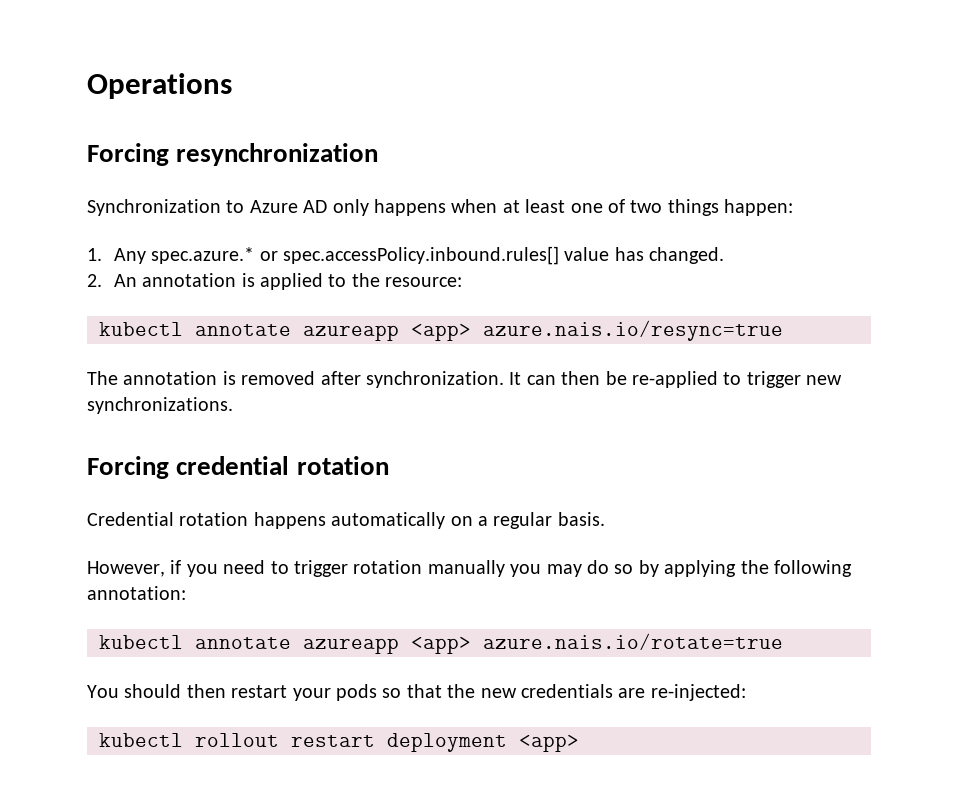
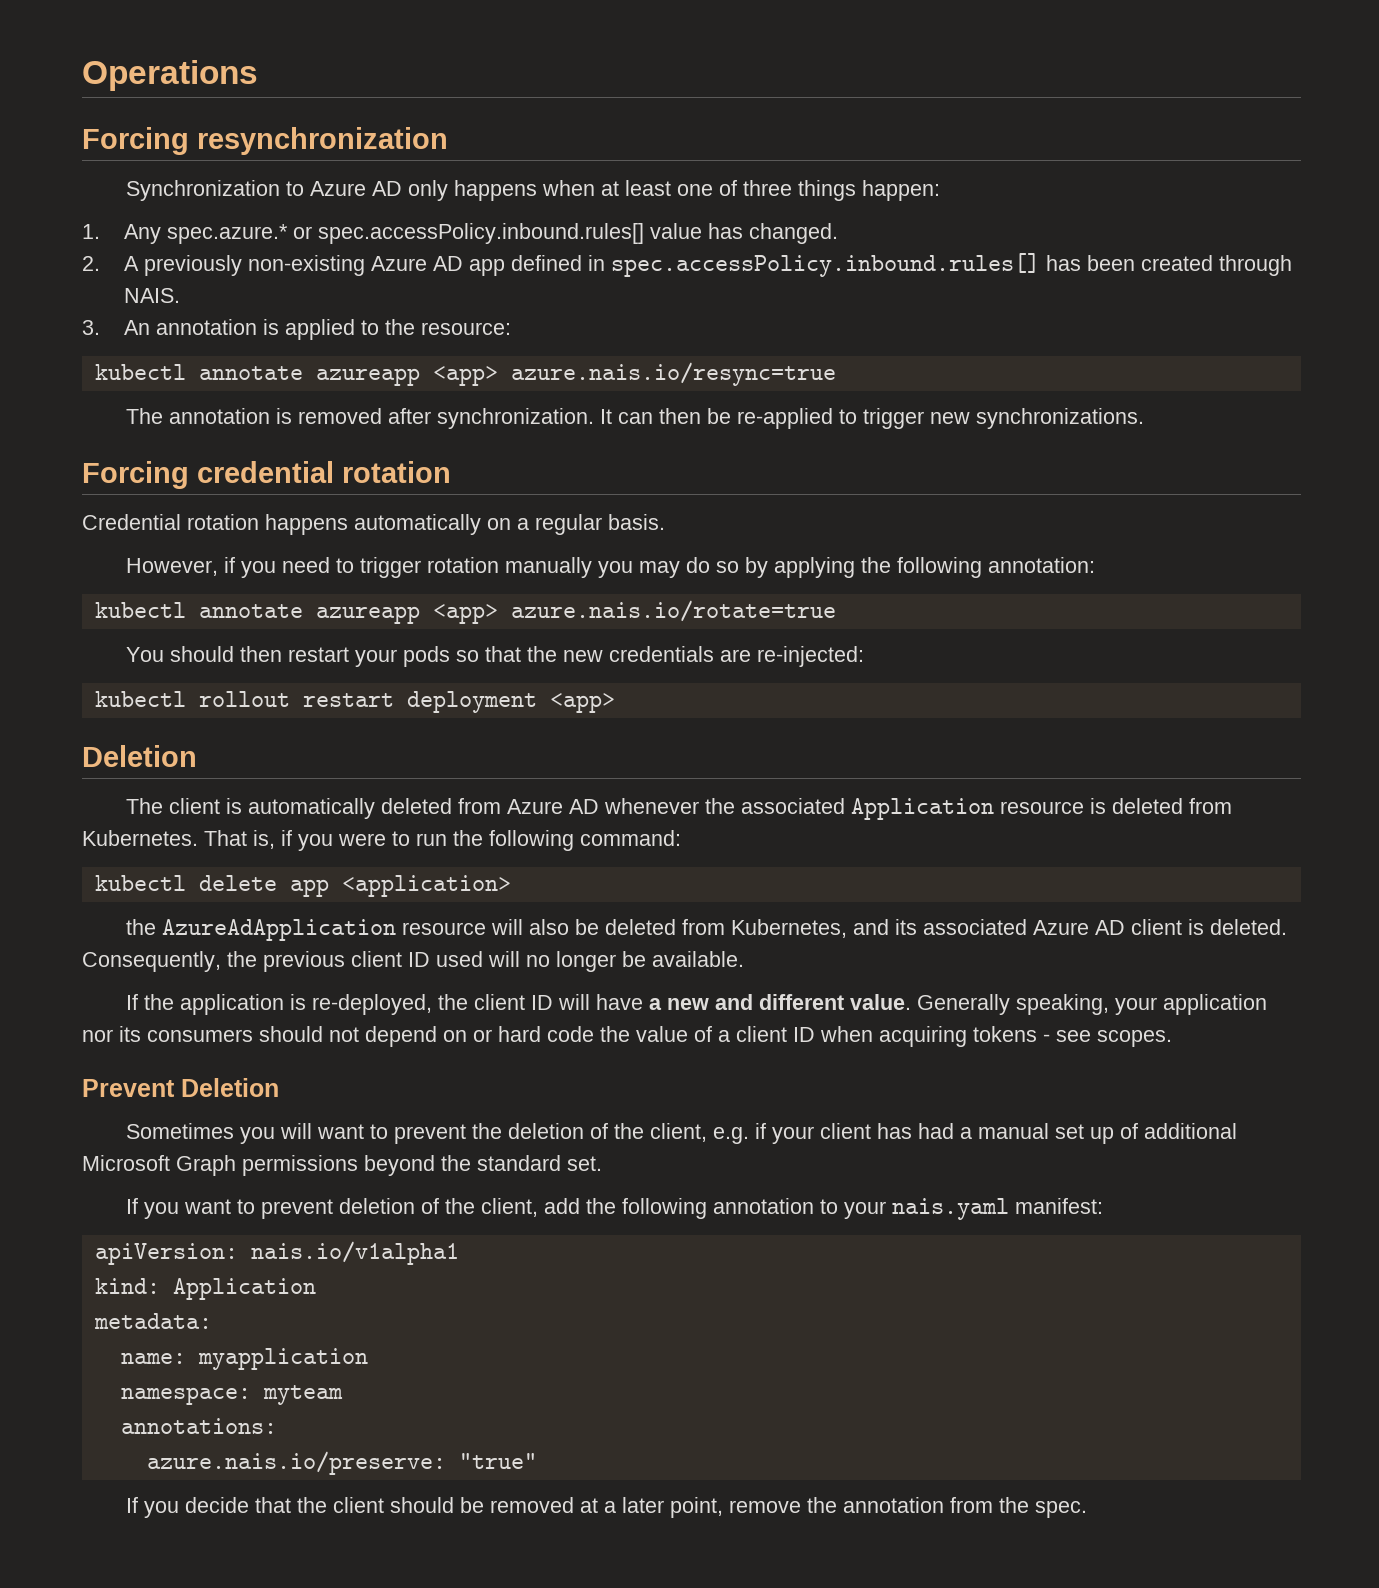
- Synchronization to Azure AD only happens when at least one of two things happen:
+ Synchronization to Azure AD only happens when at least one of three things happen:
- 2. An annotation is applied to the resource:
+ 2. A previously non-existing Azure AD app defined in spec.accessPolicy.inbound.rules[] has been created through NAIS.
+ 3. An annotation is applied to the resource:
  kubectl rollout restart deployment <app>
+ Deletion
+ The client is automatically deleted from Azure AD whenever the associated Application resource is deleted from Kubernetes. That is, if you were to run the following command:
+ kubectl delete app <application>
+ the AzureAdApplication resource will also be deleted from Kubernetes, and its associated Azure AD client is deleted. Consequently, the previous client ID used will no longer be available.
+ If the application is re-deployed, the client ID will have a new and different value. Generally speaking, your application nor its consumers should not depend on or hard code the value of a client ID when acquiring tokens - see scopes.
+ Prevent Deletion
+ Sometimes you will want to prevent the deletion of the client, e.g. if your client has had a manual set up of additional Microsoft Graph permissions beyond the standard set.
+ If you want to prevent deletion of the client, add the following annotation to your nais.yaml manifest:
+ apiVersion: nais.io/v1alpha1
+ kind: Application
+ metadata:
+ name: myapplication
+ namespace: myteam
+ annotations:
+ azure.nais.io/preserve: "true"
+ If you decide that the client should be removed at a later point, remove the annotation from the spec.

